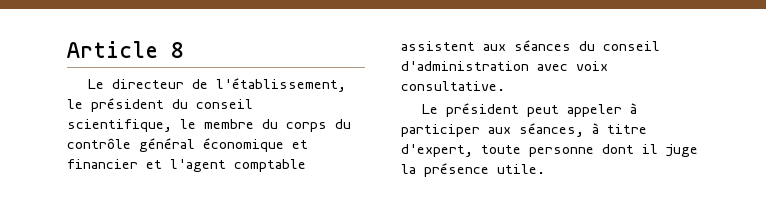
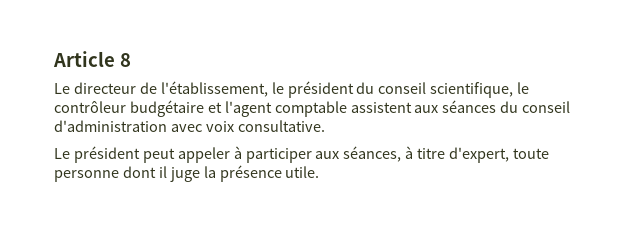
- Le directeur de l'établissement, le président du conseil scientifique, le membre du corps du contrôle général économique et financier et l'agent comptable assistent aux séances du conseil d'administration avec voix consultative.
+ Le directeur de l'établissement, le président du conseil scientifique, le contrôleur budgétaire et l'agent comptable assistent aux séances du conseil d'administration avec voix consultative.

